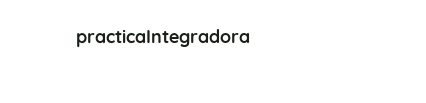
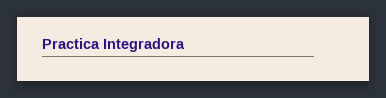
- practicaIntegradora
+ Practica Integradora

